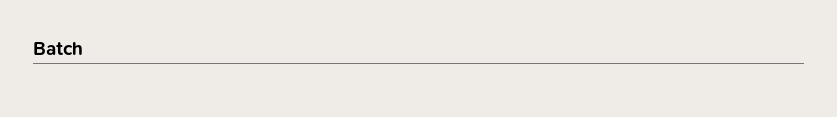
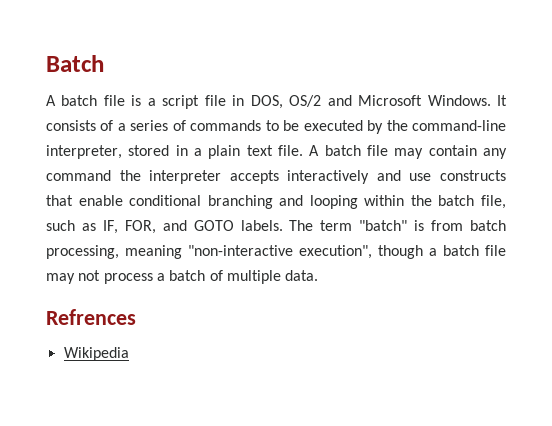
+ A batch file is a script file in DOS, OS/2 and Microsoft Windows. It consists of a series of commands to be executed by the command-line interpreter, stored in a plain text file. A batch file may contain any command the interpreter accepts interactively and use constructs that enable conditional branching and looping within the batch file, such as IF, FOR, and GOTO labels. The term "batch" is from batch processing, meaning "non-interactive execution", though a batch file may not process a batch of multiple data.
+ Refrences
+ Wikipedia

